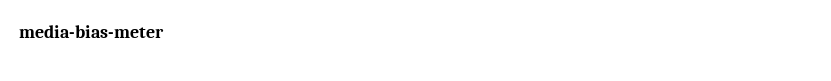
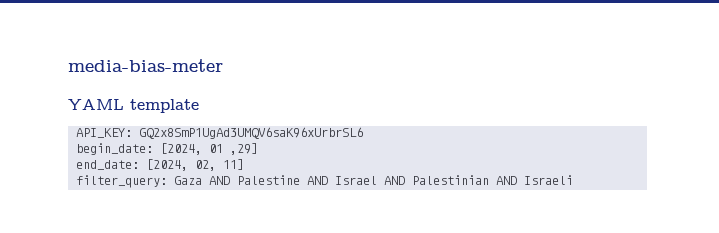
+ YAML template
+ API_KEY: GQ2x8SmP1UgAd3UMQV6saK96xUrbrSL6
+ begin_date: [2024, 01 ,29]
+ end_date: [2024, 02, 11]
+ filter_query: Gaza AND Palestine AND Israel AND Palestinian AND Israeli

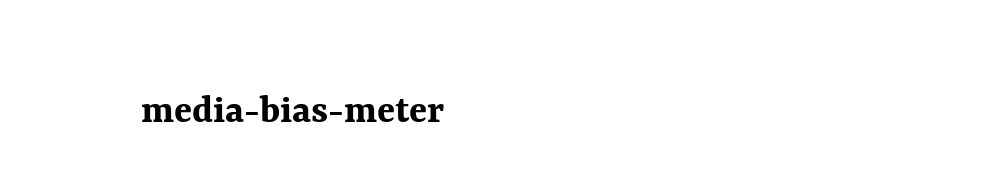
- YAML template
- API_KEY: GQ2x8SmP1UgAd3UMQV6saK96xUrbrSL6
- begin_date: [2024, 01 ,29]
- end_date: [2024, 02, 11]
- filter_query: Gaza AND Palestine AND Israel AND Palestinian AND Israeli

